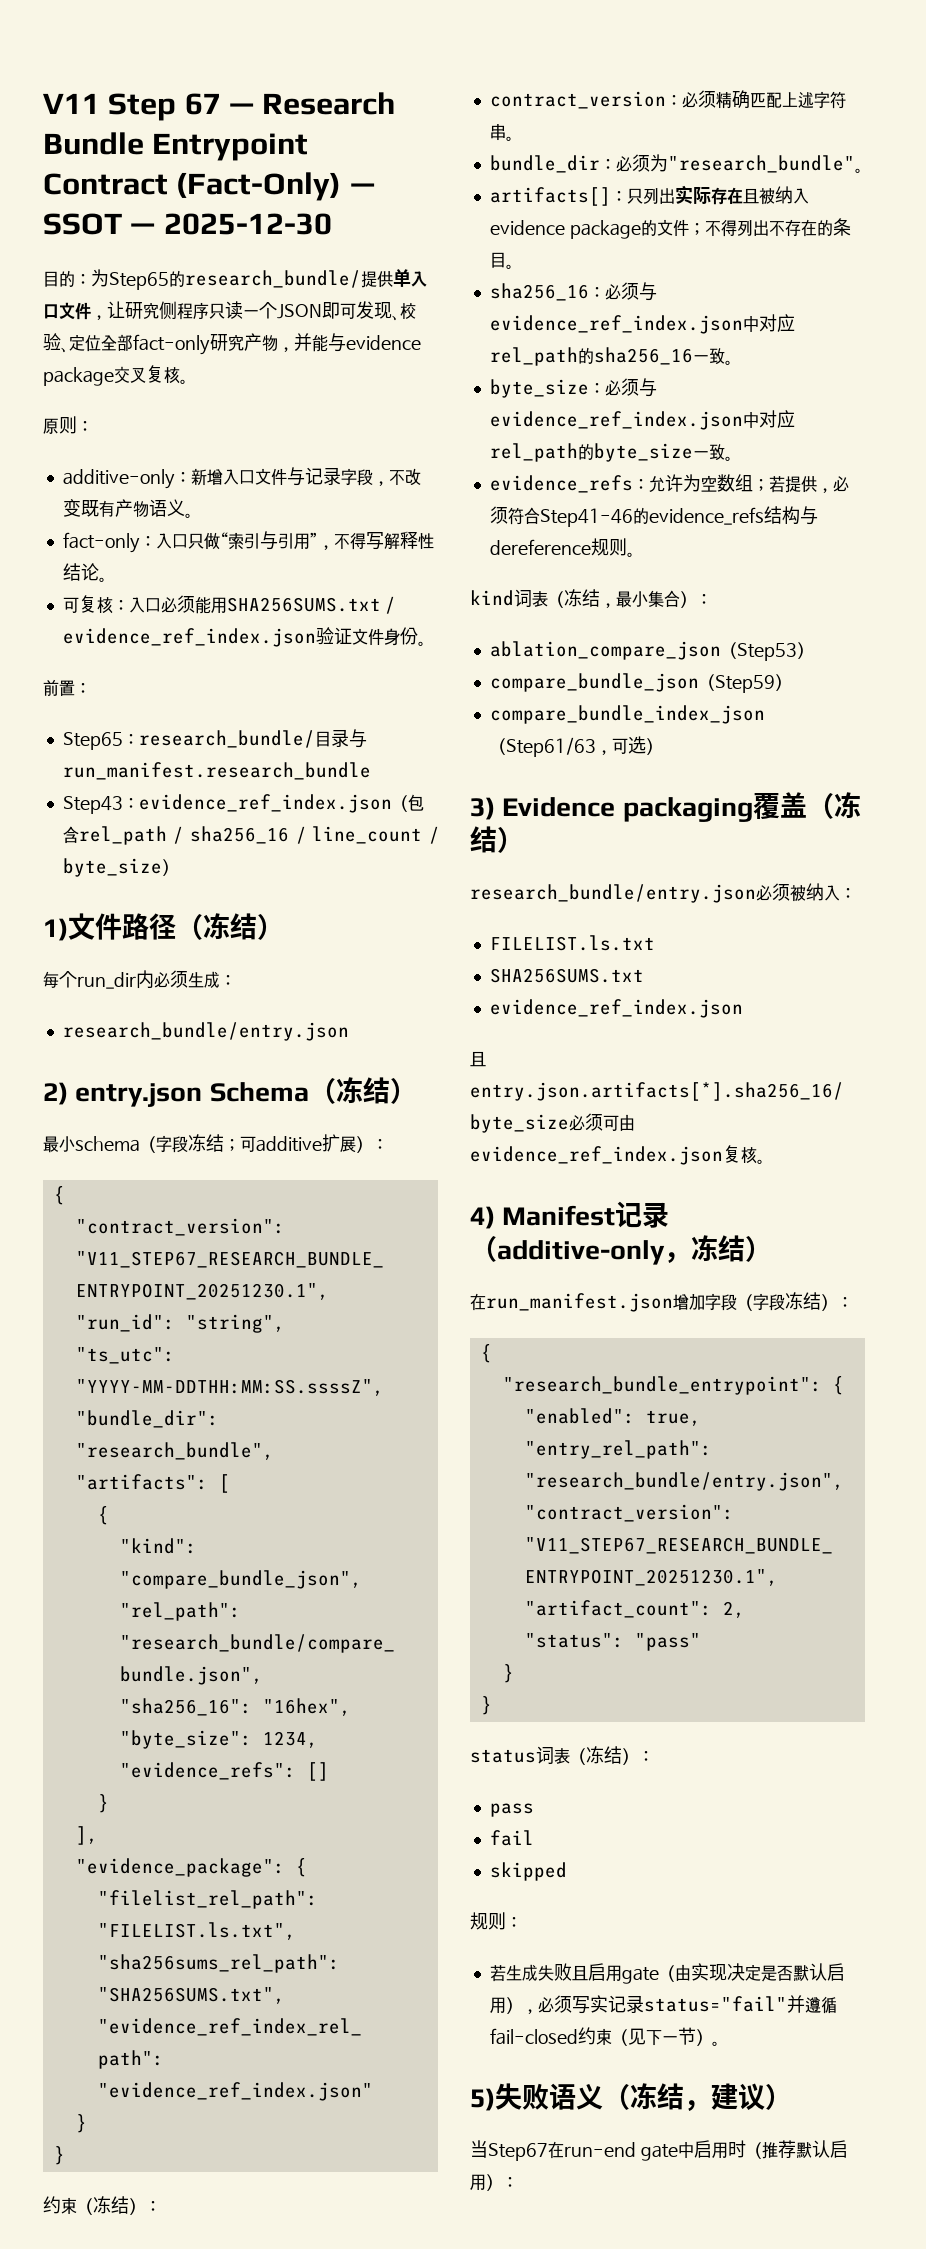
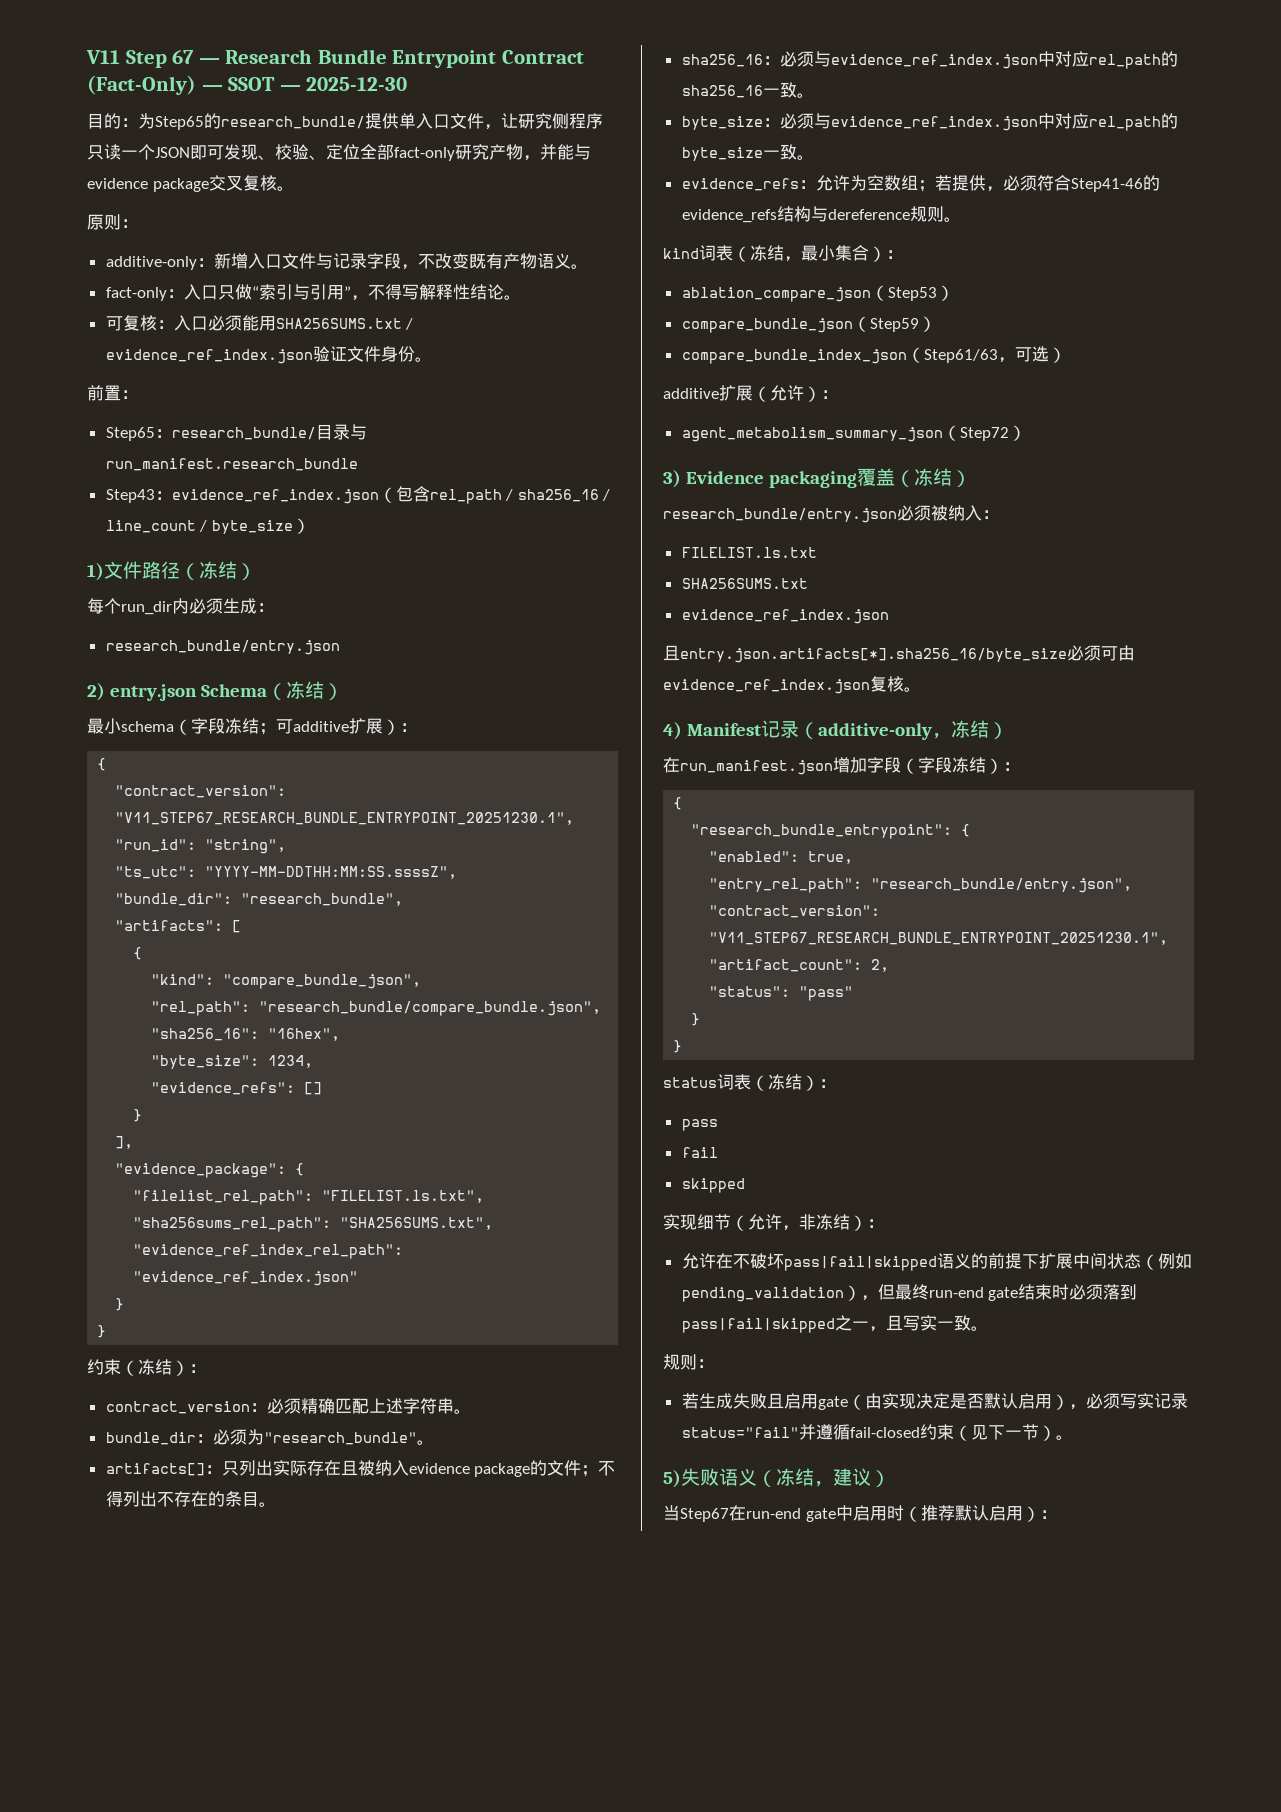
+ additive扩展（允许）：
+ agent_metabolism_summary_json（Step72）
+ 实现细节（允许，非冻结）：
+ 允许在不破坏pass|fail|skipped语义的前提下扩展中间状态（例如pending_validation），但最终run-end gate结束时必须落到pass|fail|skipped之一，且写实一致。

